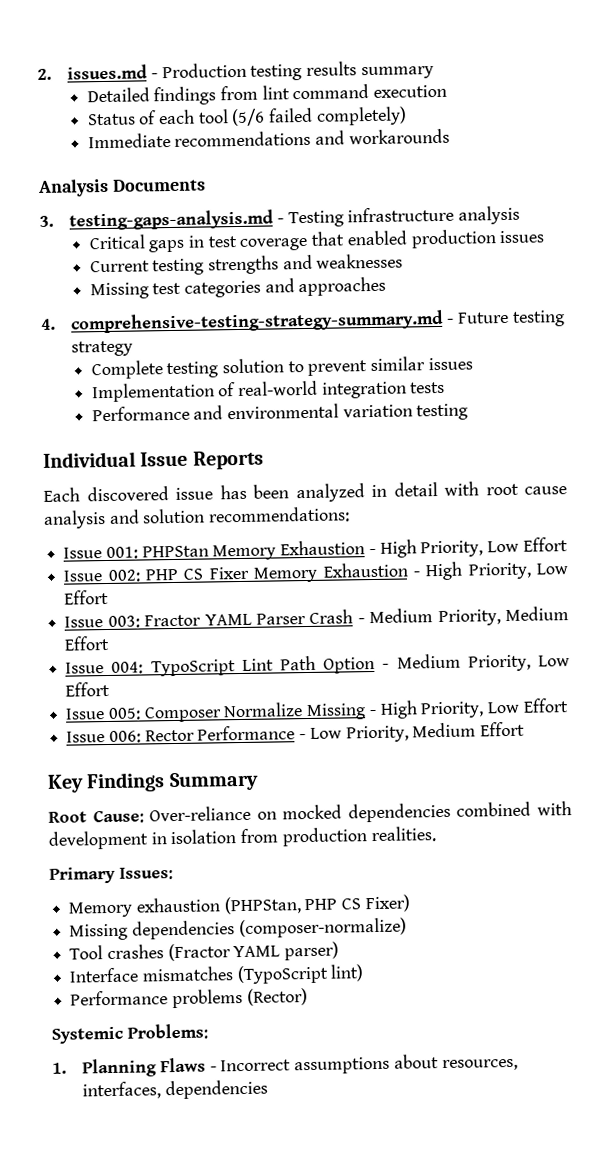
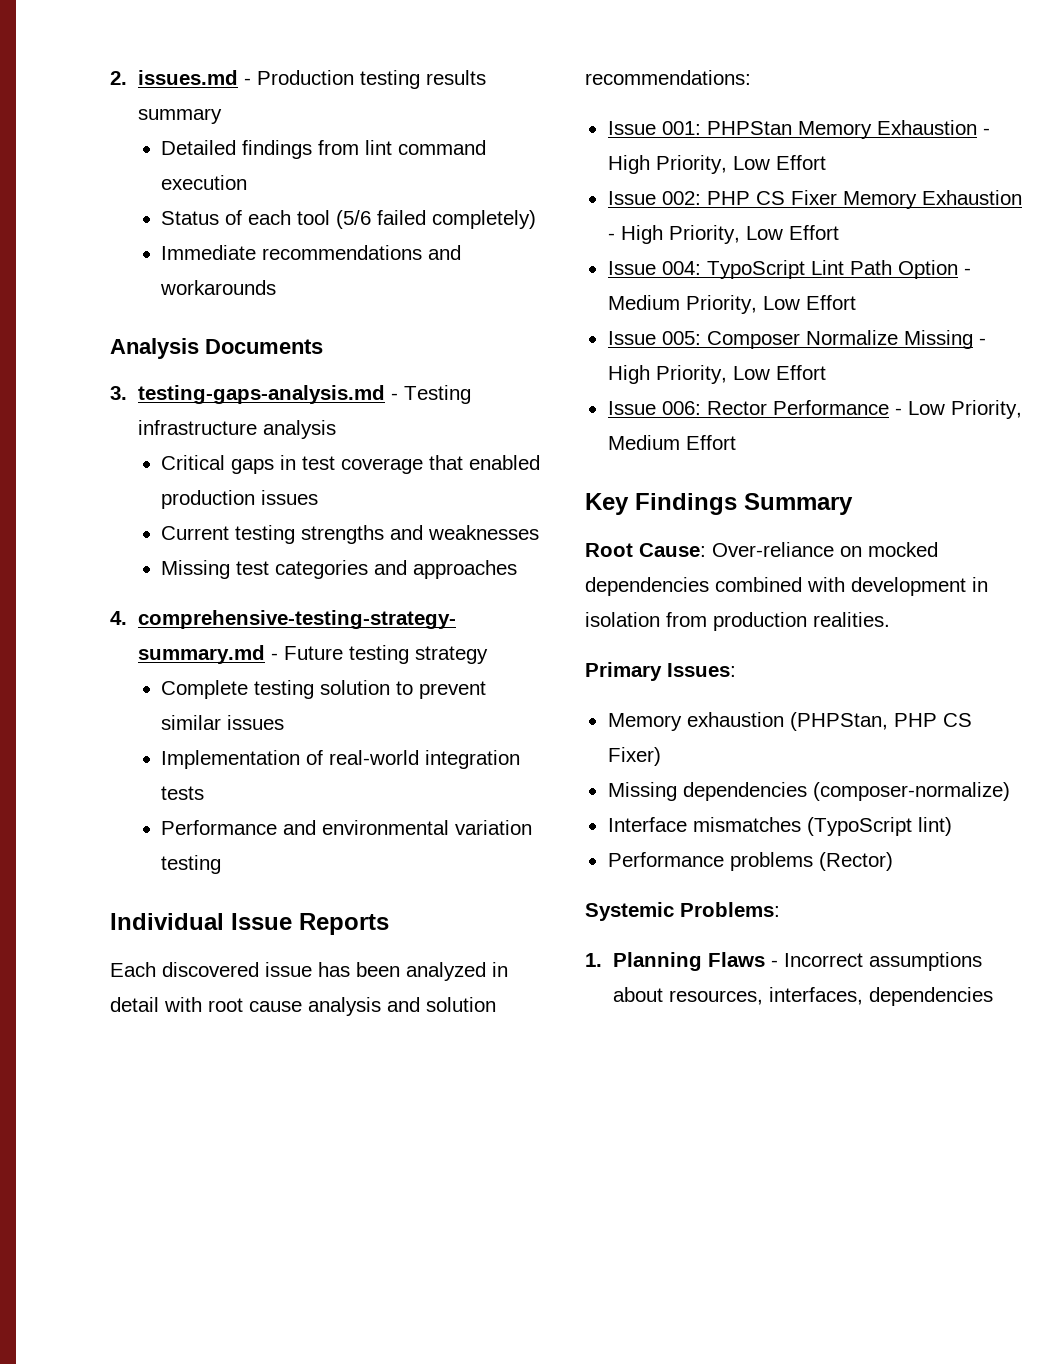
- Issue 003: Fractor YAML Parser Crash - Medium Priority, Medium Effort
- Tool crashes (Fractor YAML parser)

